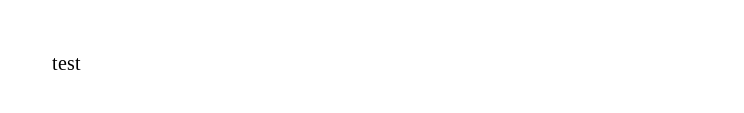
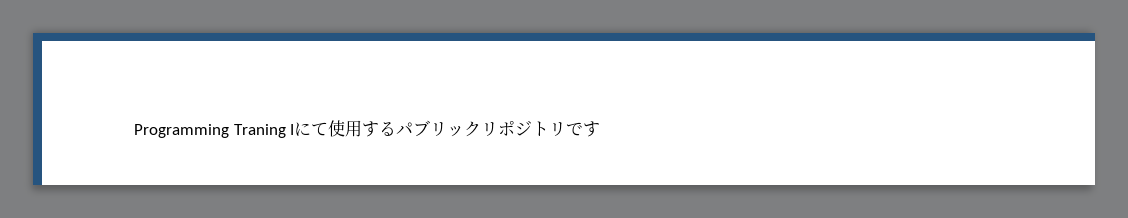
- test
+ Programming Traning Iにて使用するパブリックリポジトリです

